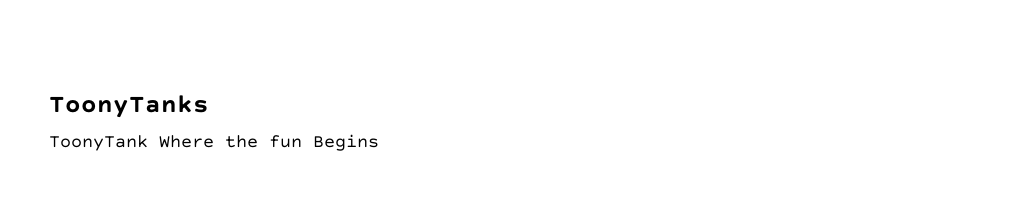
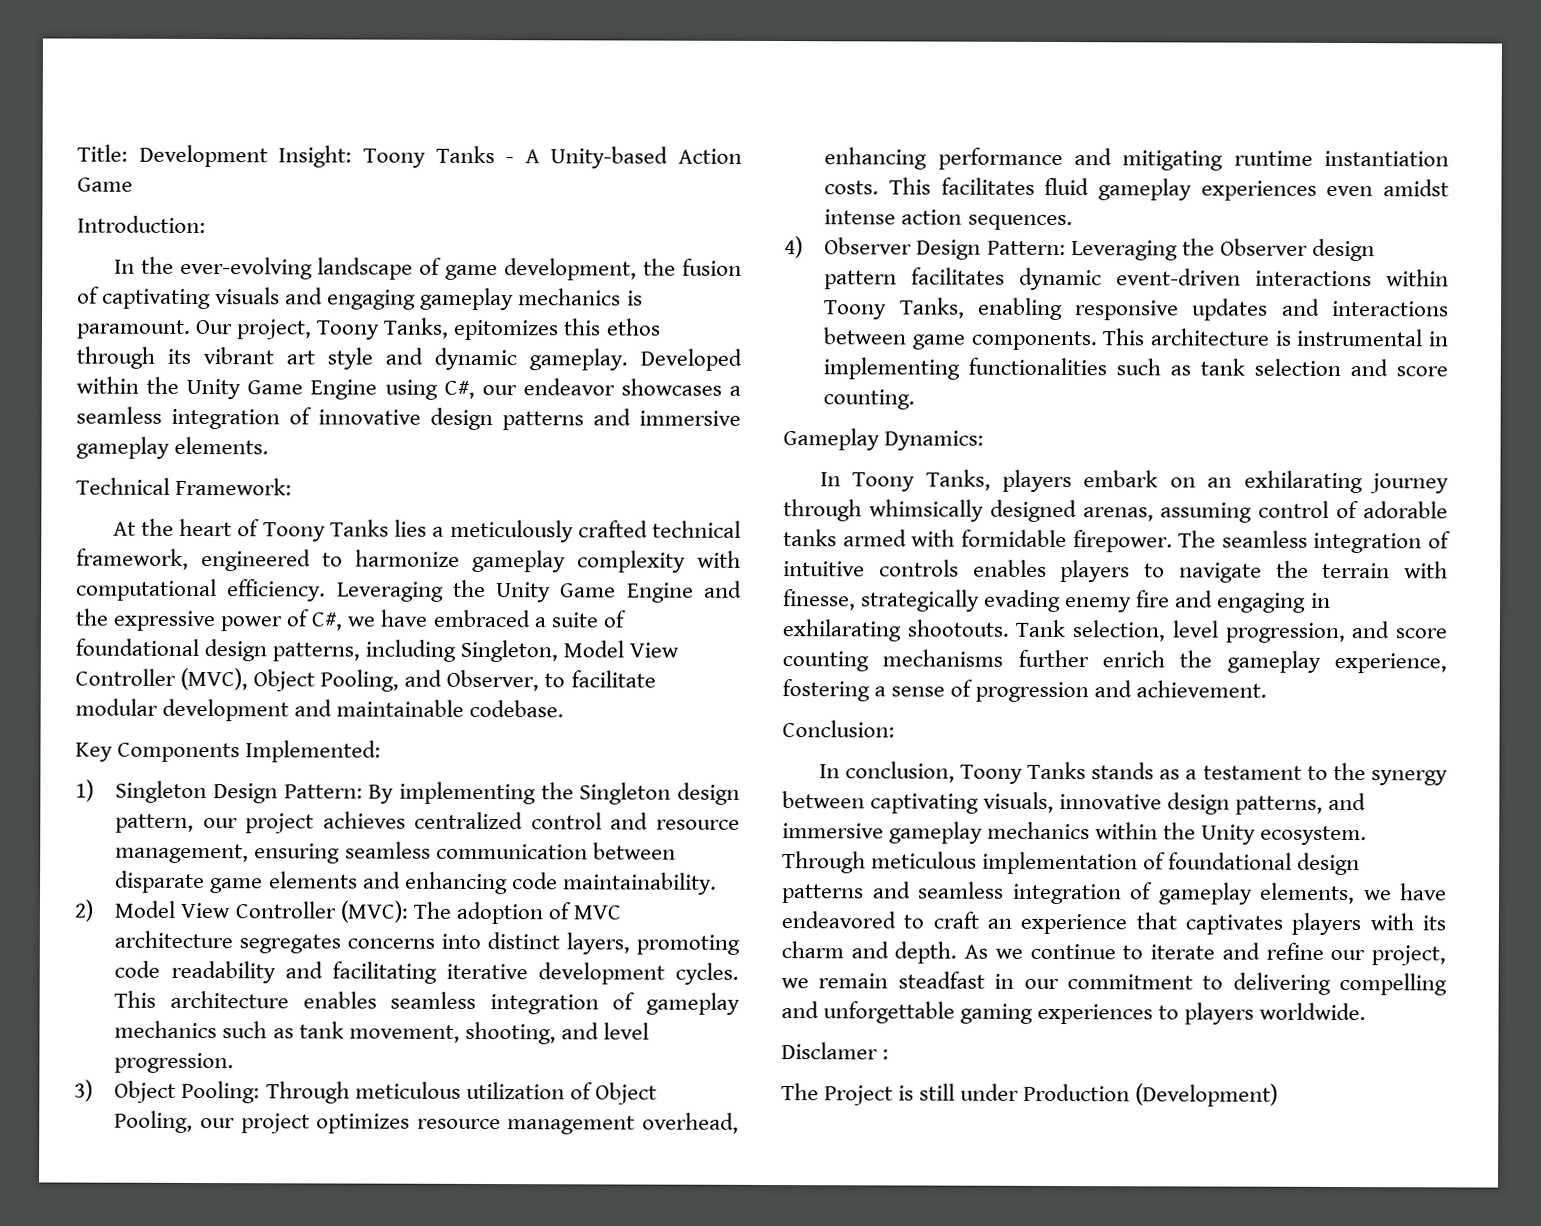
- ToonyTanks
- ToonyTank Where the fun Begins
+ Title: Development Insight: Toony Tanks - A Unity-based Action Game
+ Introduction:
+ In the ever-evolving landscape of game development, the fusion of captivating visuals and engaging gameplay mechanics is paramount. Our project, Toony Tanks, epitomizes this ethos through its vibrant art style and dynamic gameplay. Developed within the Unity Game Engine using C#, our endeavor showcases a seamless integration of innovative design patterns and immersive gameplay elements.
+ Technical Framework:
+ At the heart of Toony Tanks lies a meticulously crafted technical framework, engineered to harmonize gameplay complexity with computational efficiency. Leveraging the Unity Game Engine and the expressive power of C#, we have embraced a suite of foundational design patterns, including Singleton, Model View Controller (MVC), Object Pooling, and Observer, to facilitate modular development and maintainable codebase.
+ Key Components Implemented:
+ 1) Singleton Design Pattern: By implementing the Singleton design pattern, our project achieves centralized control and resource management, ensuring seamless communication between disparate game elements and enhancing code maintainability.
+ 2) Model View Controller (MVC): The adoption of MVC architecture segregates concerns into distinct layers, promoting code readability and facilitating iterative development cycles. This architecture enables seamless integration of gameplay mechanics such as tank movement, shooting, and level progression.
+ 3) Object Pooling: Through meticulous utilization of Object Pooling, our project optimizes resource management overhead, enhancing performance and mitigating runtime instantiation costs. This facilitates fluid gameplay experiences even amidst intense action sequences.
+ 4) Observer Design Pattern: Leveraging the Observer design pattern facilitates dynamic event-driven interactions within Toony Tanks, enabling responsive updates and interactions between game components. This architecture is instrumental in implementing functionalities such as tank selection and score counting.
+ Gameplay Dynamics:
+ In Toony Tanks, players embark on an exhilarating journey through whimsically designed arenas, assuming control of adorable tanks armed with formidable firepower. The seamless integration of intuitive controls enables players to navigate the terrain with finesse, strategically evading enemy fire and engaging in exhilarating shootouts. Tank selection, level progression, and score counting mechanisms further enrich the gameplay experience, fostering a sense of progression and achievement.
+ Conclusion:
+ In conclusion, Toony Tanks stands as a testament to the synergy between captivating visuals, innovative design patterns, and immersive gameplay mechanics within the Unity ecosystem. Through meticulous implementation of foundational design patterns and seamless integration of gameplay elements, we have endeavored to craft an experience that captivates players with its charm and depth. As we continue to iterate and refine our project, we remain steadfast in our commitment to delivering compelling and unforgettable gaming experiences to players worldwide.
+ Disclamer :
+ The Project is still under Production (Development)

